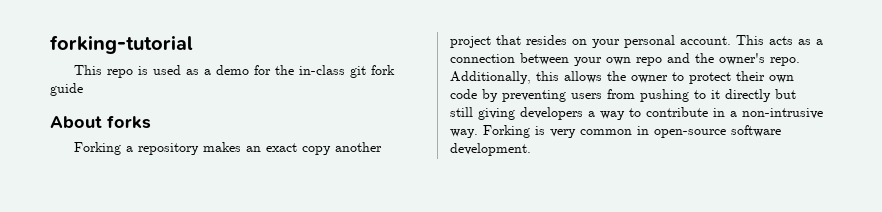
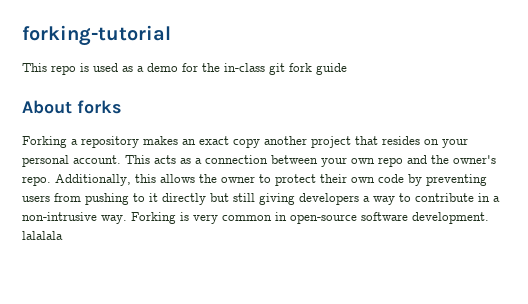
- Forking is very common in open-source software development.
+ Forking is very common in open-source software development. lalalala

